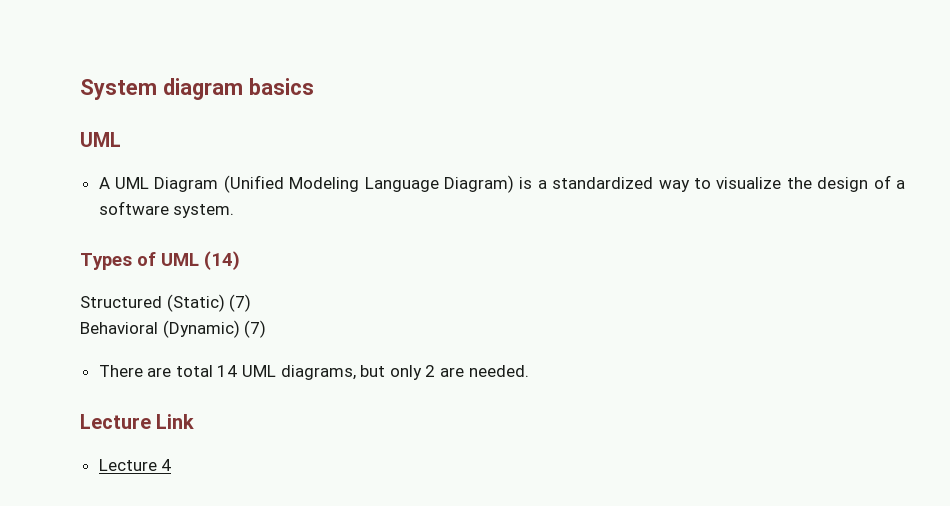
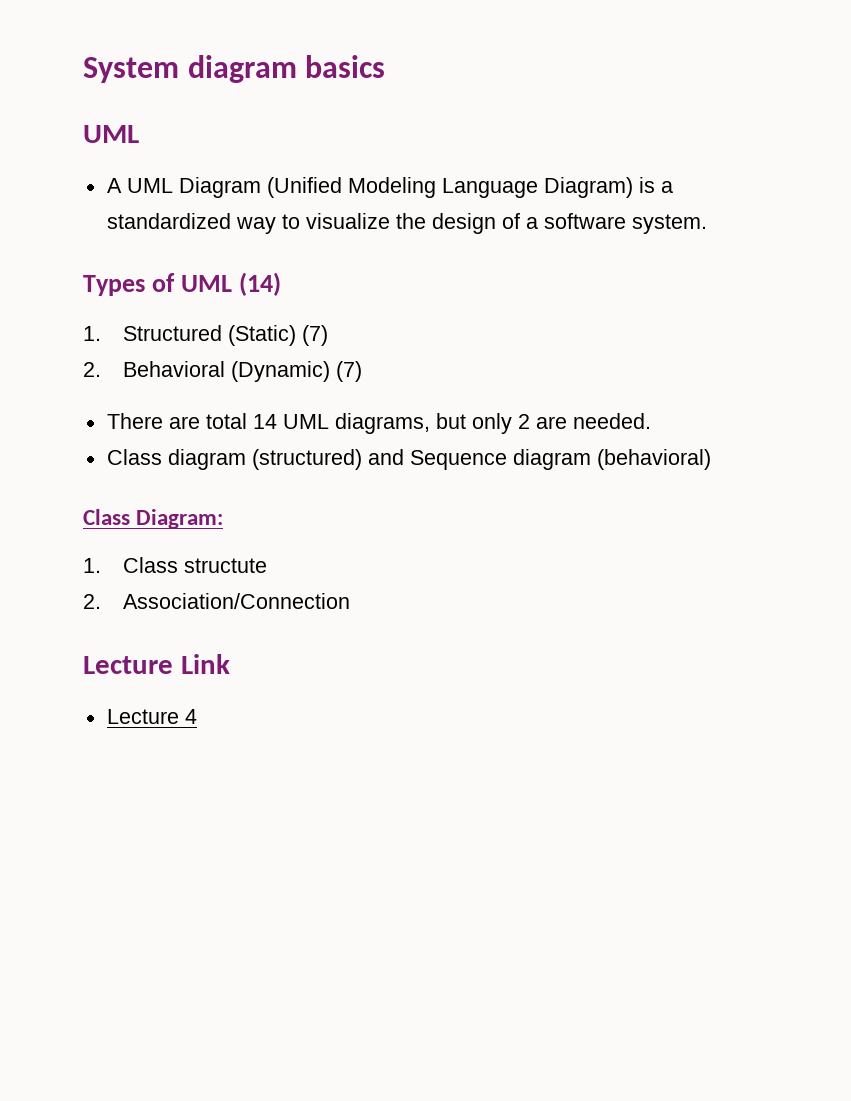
- Structured (Static) (7)
+ 1. Structured (Static) (7)
- Behavioral (Dynamic) (7)
+ 2. Behavioral (Dynamic) (7)
+ Class diagram (structured) and Sequence diagram (behavioral)
+ Class Diagram:
+ 1. Class structute
+ 2. Association/Connection

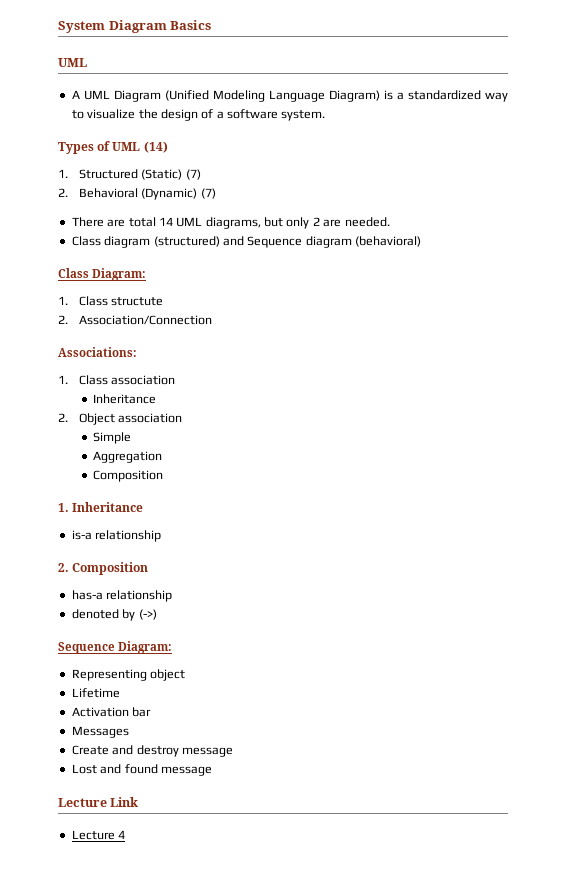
- System diagram basics
+ System Diagram Basics
+ Associations:
+ 1. Class association
+ Inheritance
+ 2. Object association
+ Simple
+ Aggregation
+ Composition
+ 1. Inheritance
+ is-a relationship
+ 2. Composition
+ has-a relationship
+ denoted by (->)
+ Sequence Diagram:
+ Representing object
+ Lifetime
+ Activation bar
+ Messages
+ Create and destroy message
+ Lost and found message

